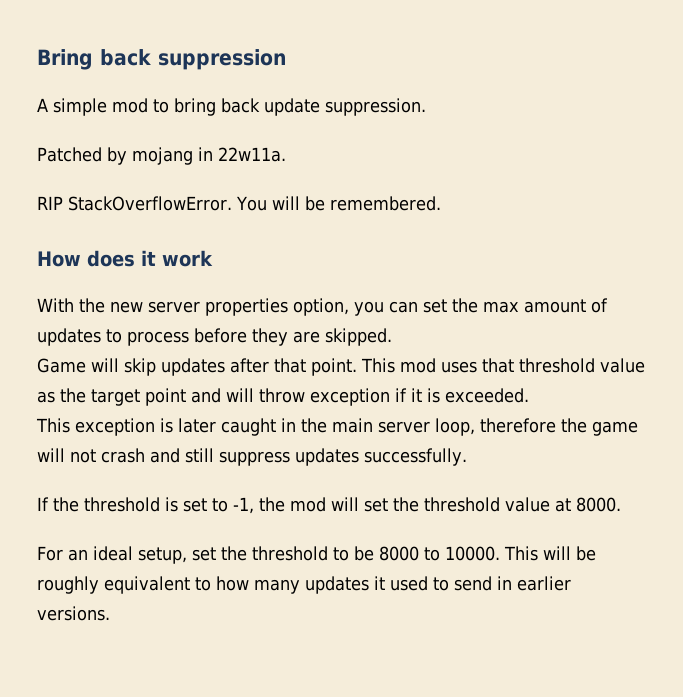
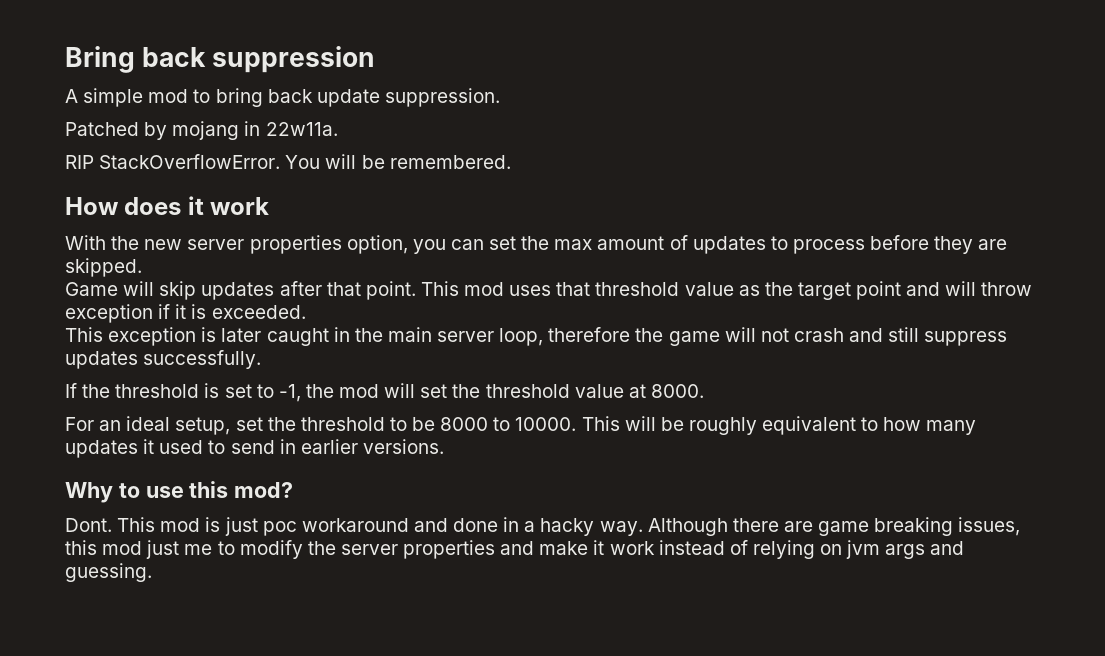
+ Why to use this mod?
+ Dont. This mod is just poc workaround and done in a hacky way. Although there are game breaking issues, this mod just me to modify the server properties and make it work instead of relying on jvm args and guessing.

